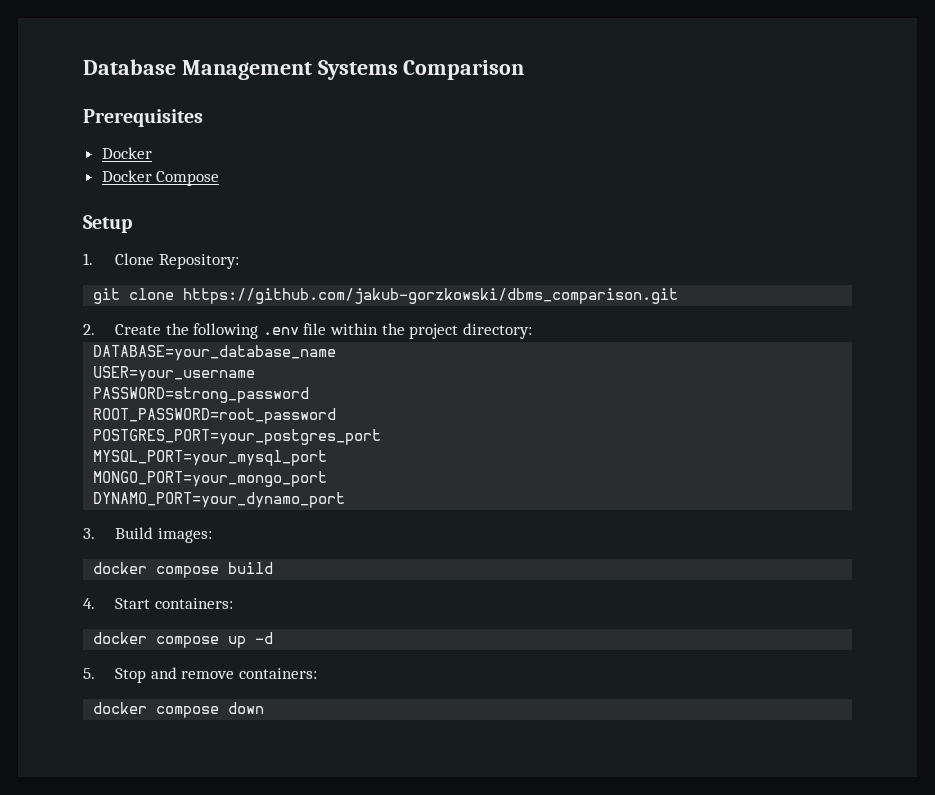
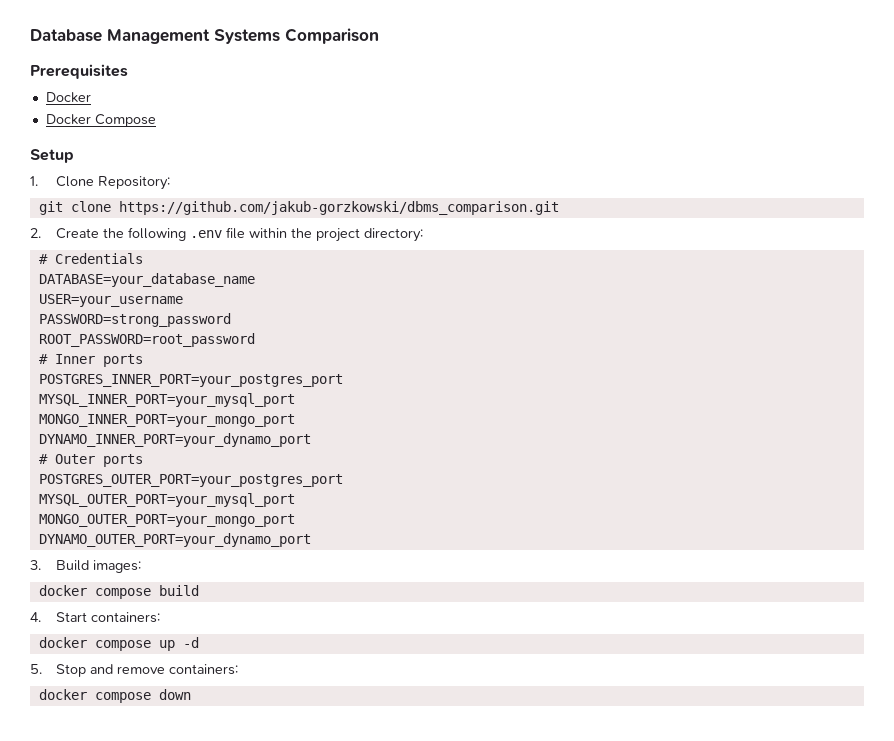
+ # Credentials
- POSTGRES_PORT=your_postgres_port
- MYSQL_PORT=your_mysql_port
- MONGO_PORT=your_mongo_port
- DYNAMO_PORT=your_dynamo_port
+ # Inner ports
+ POSTGRES_INNER_PORT=your_postgres_port
+ MYSQL_INNER_PORT=your_mysql_port
+ MONGO_INNER_PORT=your_mongo_port
+ DYNAMO_INNER_PORT=your_dynamo_port
+ # Outer ports
+ POSTGRES_OUTER_PORT=your_postgres_port
+ MYSQL_OUTER_PORT=your_mysql_port
+ MONGO_OUTER_PORT=your_mongo_port
+ DYNAMO_OUTER_PORT=your_dynamo_port

